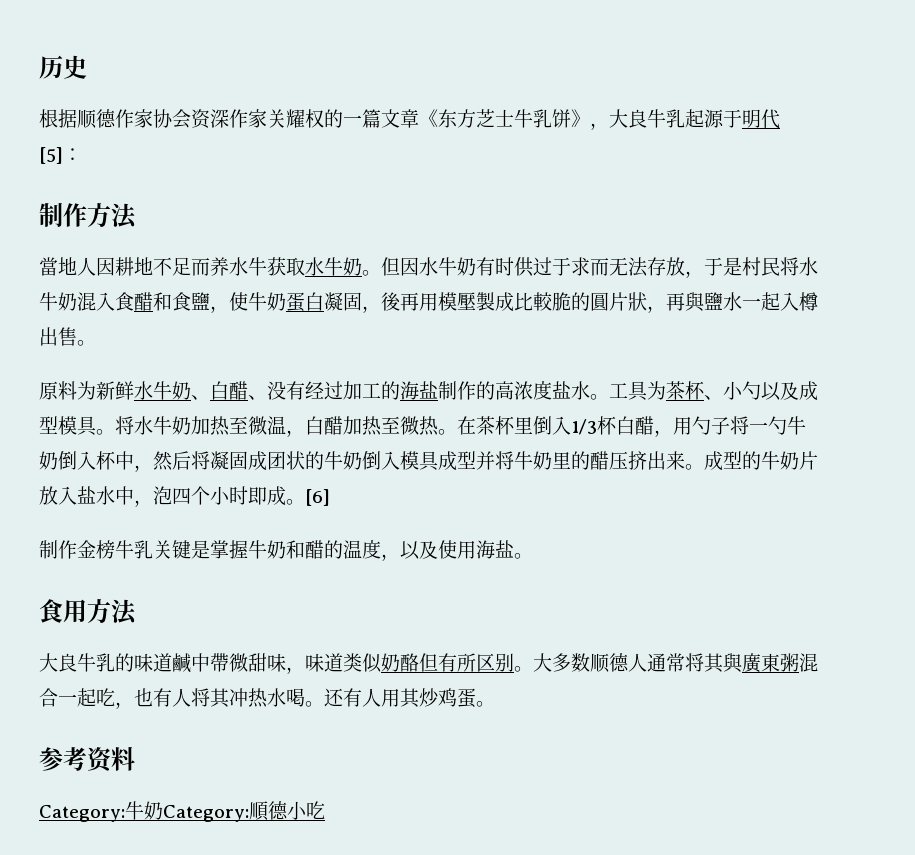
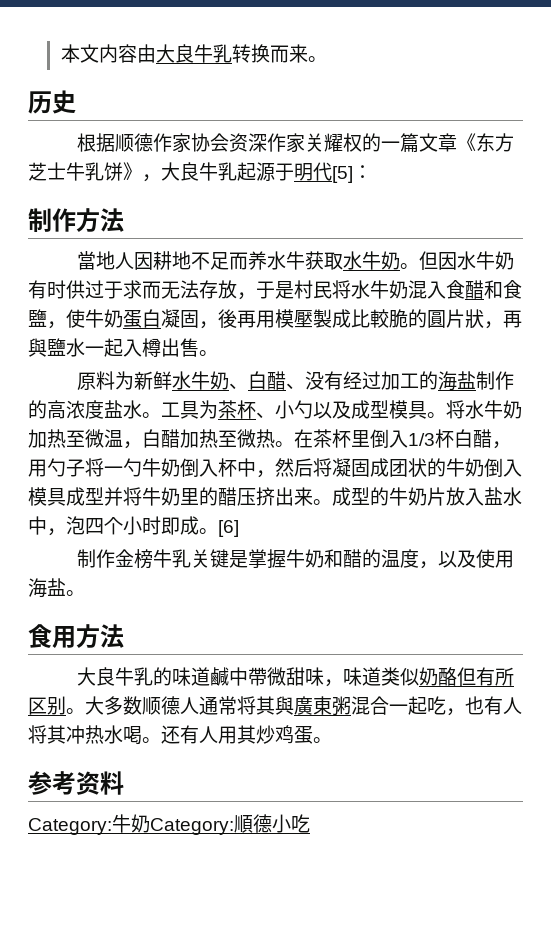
+ 本文内容由大良牛乳转换而来。

